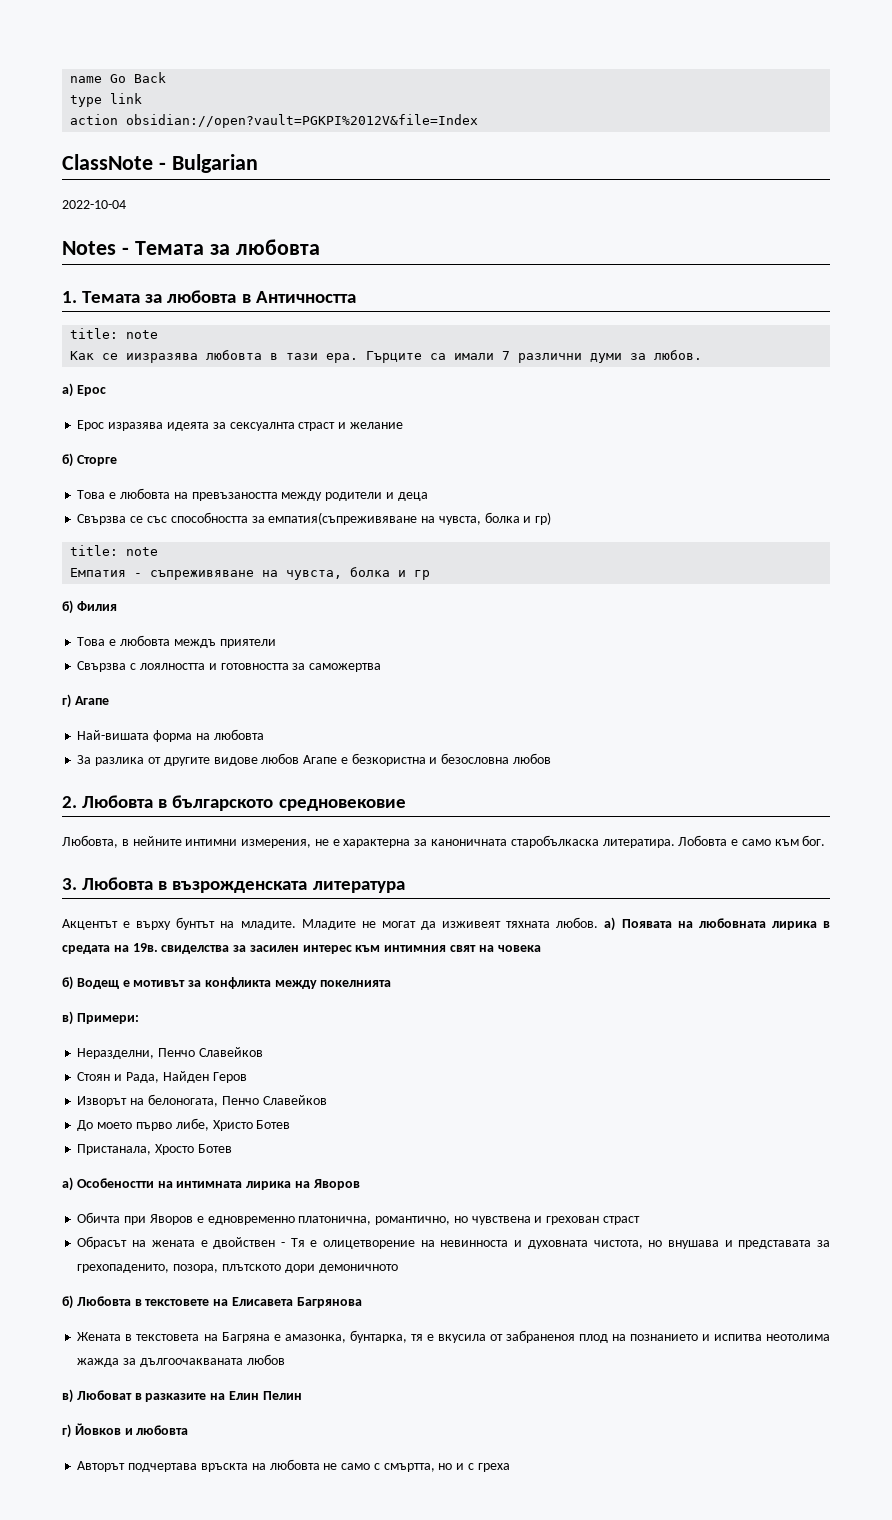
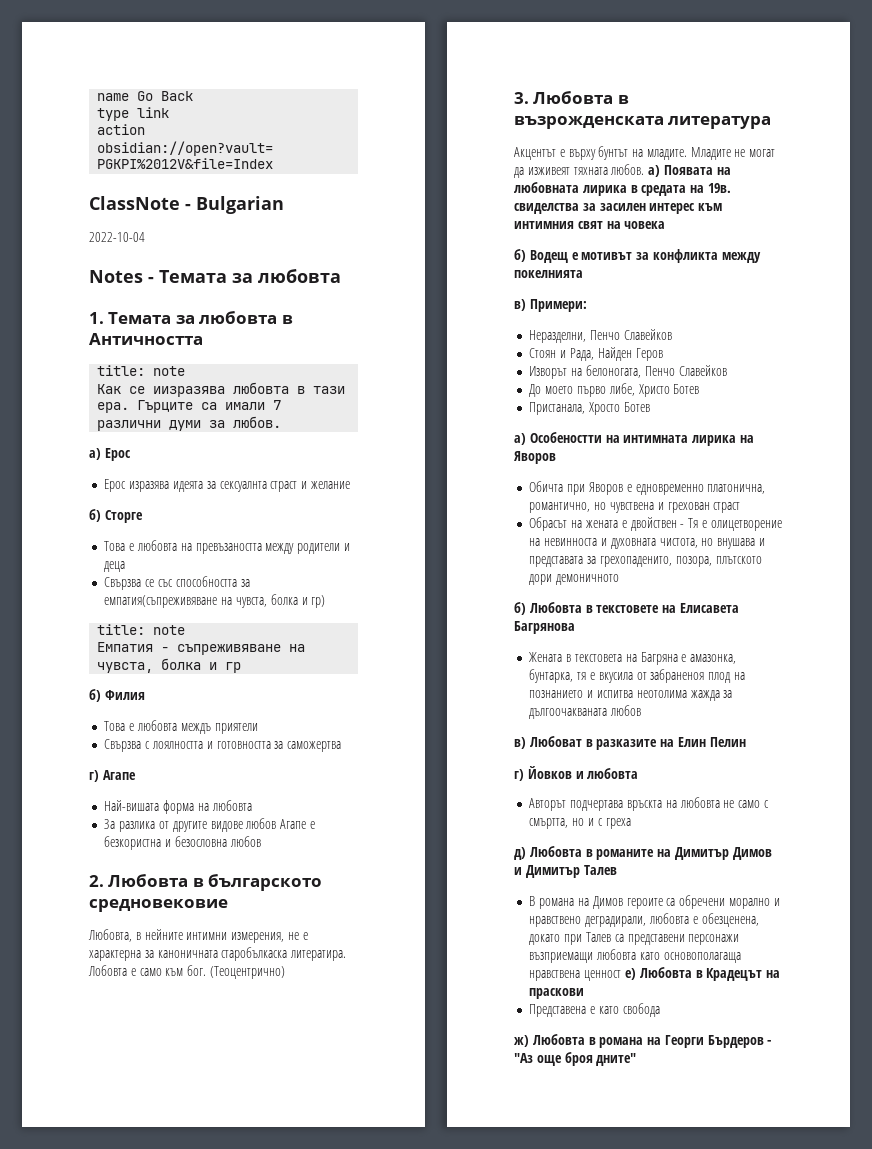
+ (Теоцентрично)
+ д) Любовта в романите на Димитър Димов и Димитър Талев
+ В романа на Димов героите са обречени морално и нравствено деградирали, любовта е обезценена, докато при Талев са представени персонажи възприемащи любовта като основополагаща нравствена ценност е) Любовта в Крадецът на праскови
+ Представена е като свобода
+ ж) Любовта в романа на Георги Бърдеров - "Аз още броя дните"

